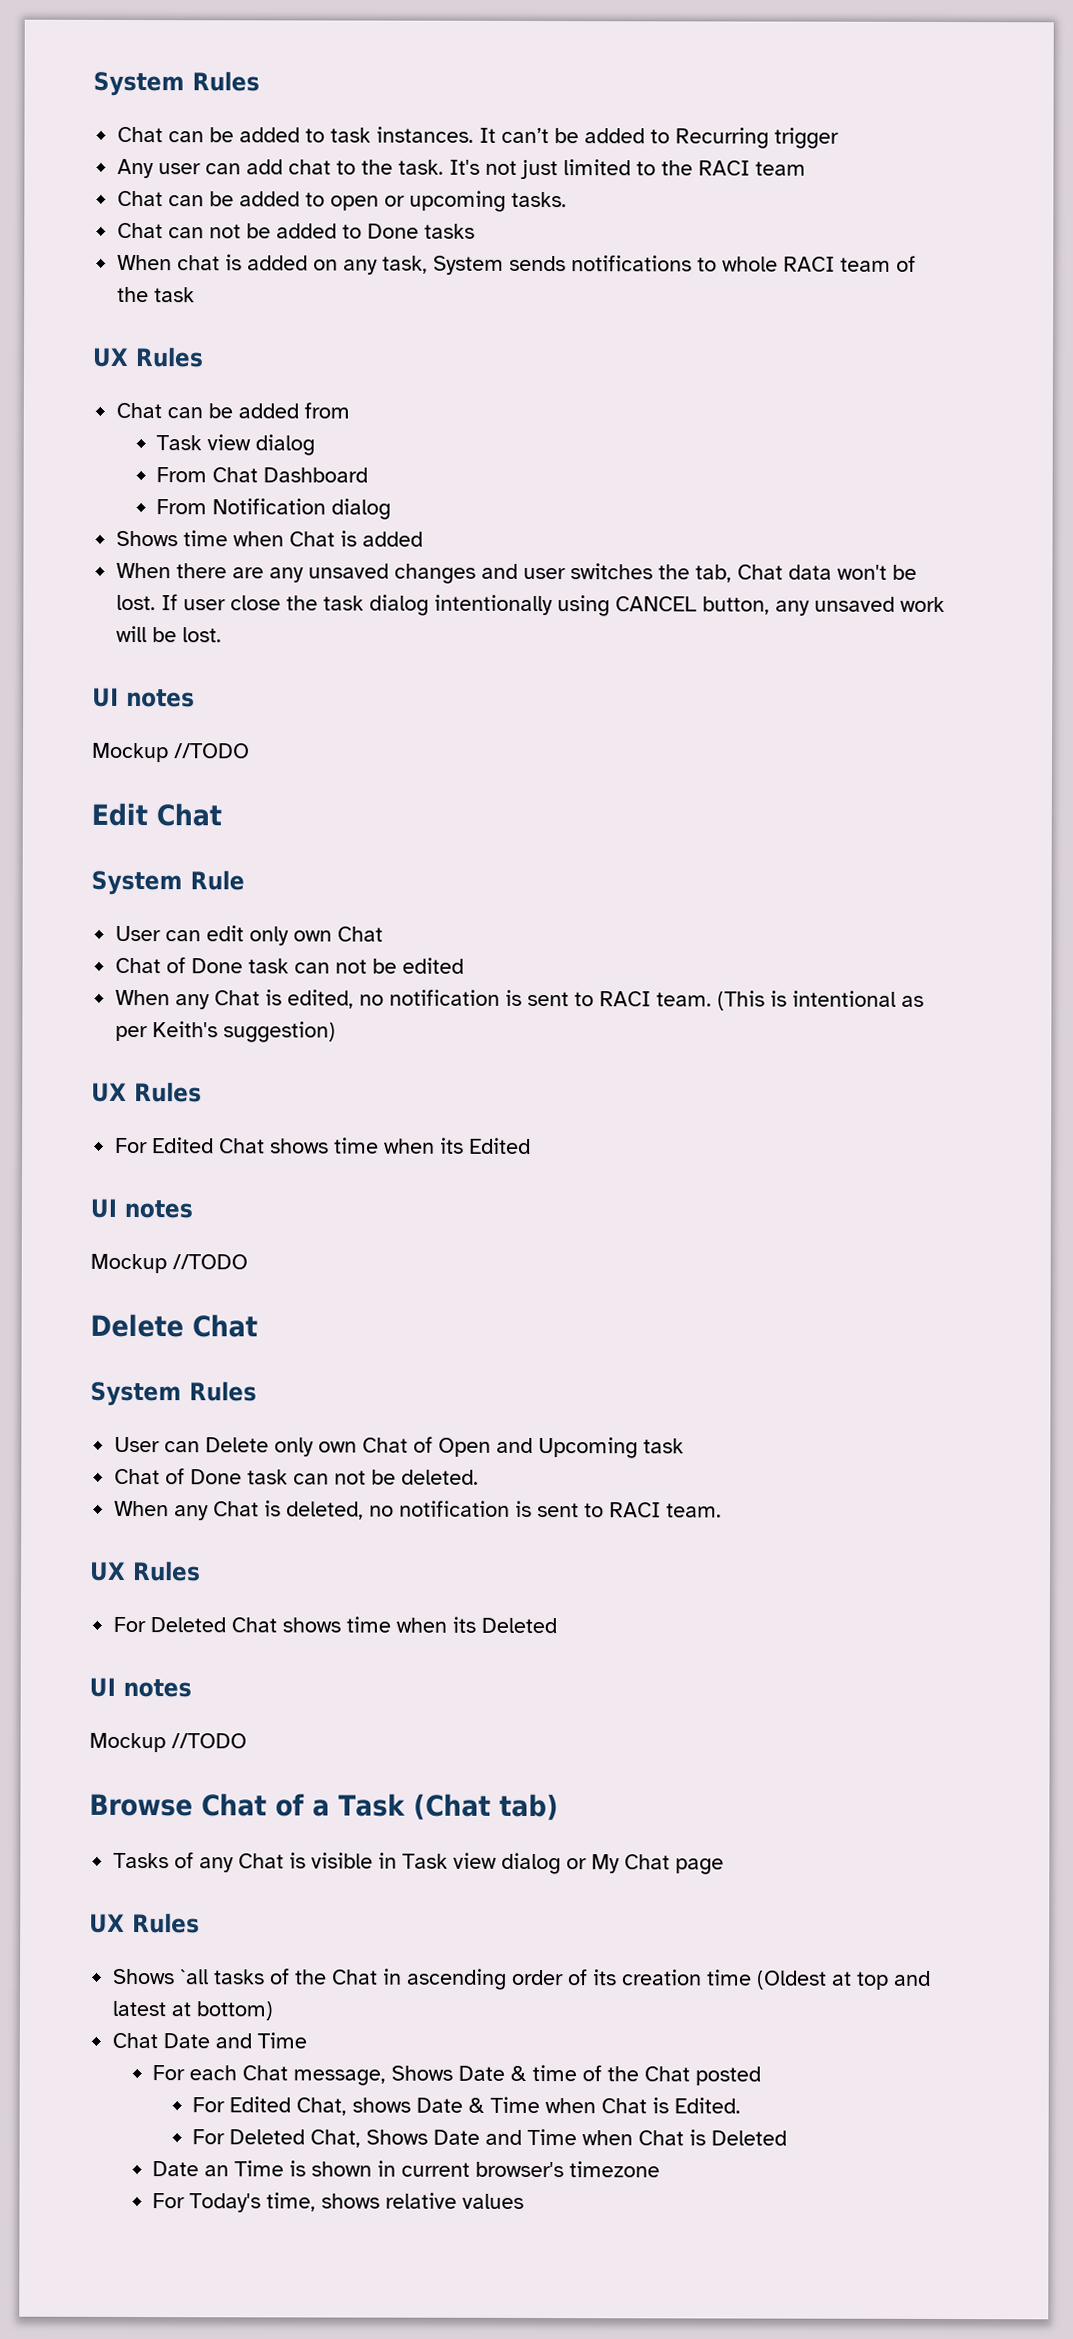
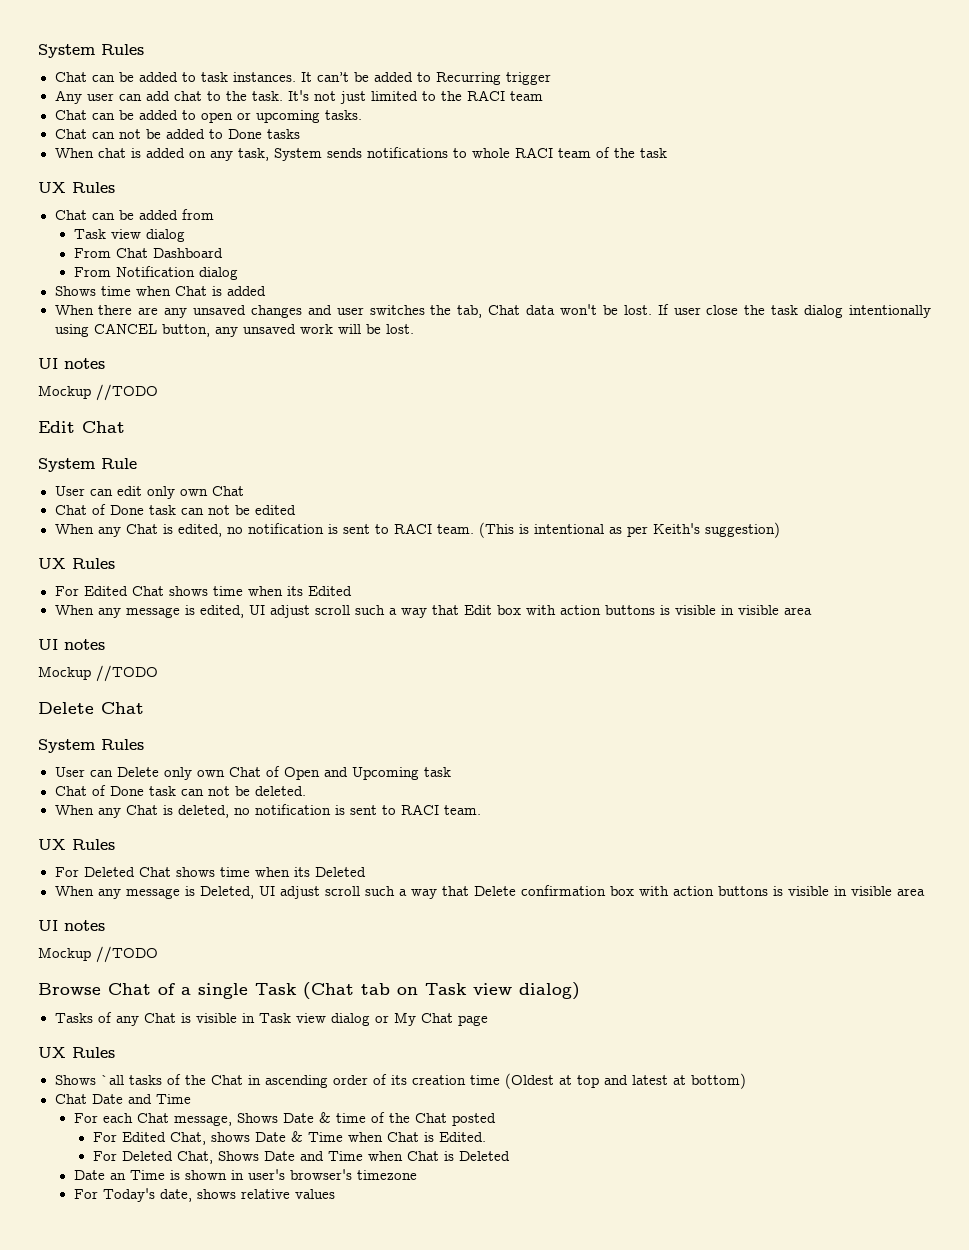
+ When any message is edited, UI adjust scroll such a way that Edit box with action buttons is visible in visible area
+ When any message is Deleted, UI adjust scroll such a way that Delete confirmation box with action buttons is visible in visible area
- Browse Chat of a Task (Chat tab)
+ Browse Chat of a single Task (Chat tab on Task view dialog)
- Date an Time is shown in current browser's timezone
+ Date an Time is shown in user's browser's timezone
- For Today's time, shows relative values
+ For Today's date, shows relative values

